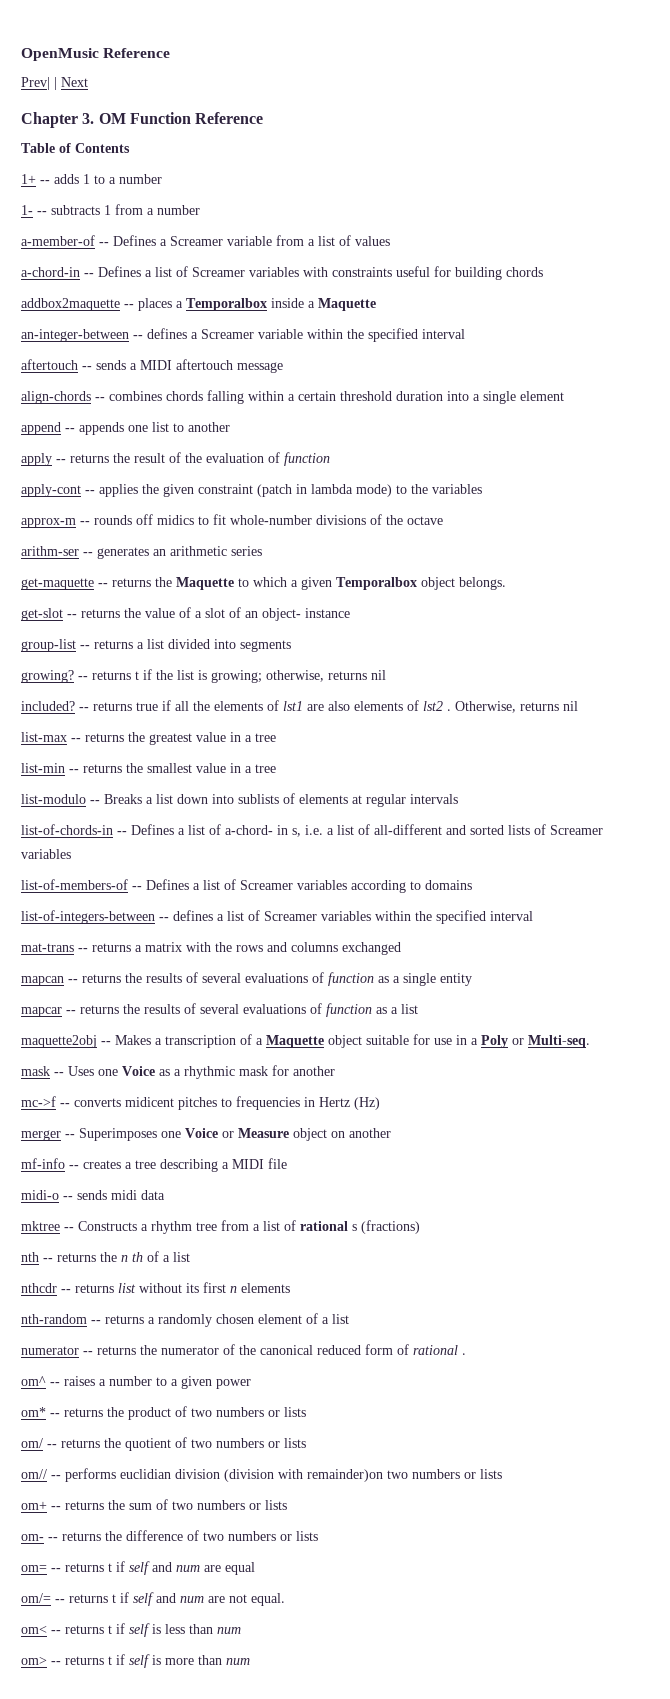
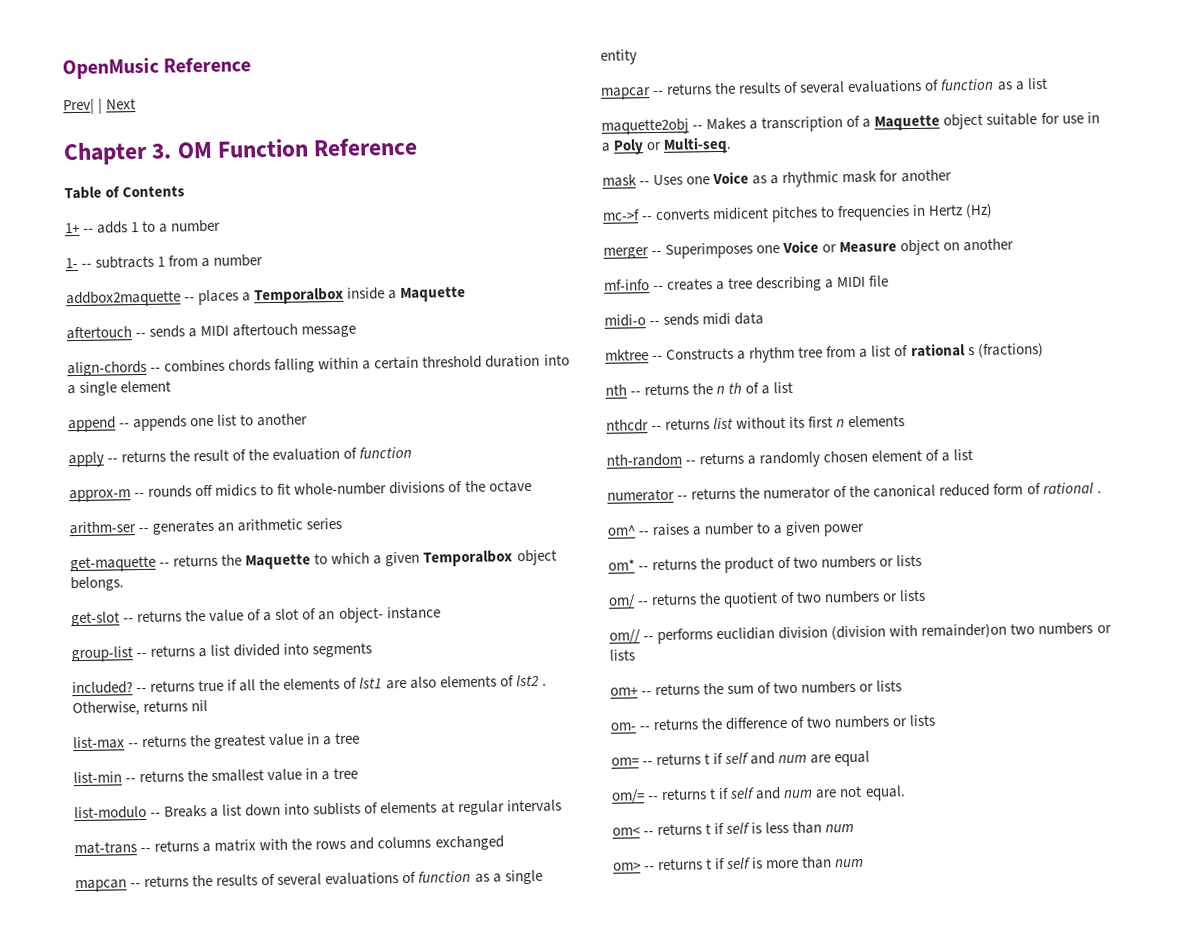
- a-member-of -- Defines a Screamer variable from a list of values
- a-chord-in -- Defines a list of Screamer variables with constraints useful for building chords
- an-integer-between -- defines a Screamer variable within the specified interval
- apply-cont -- applies the given constraint (patch in lambda mode) to the variables
- growing? -- returns t if the list is growing; otherwise, returns nil
- list-of-chords-in -- Defines a list of a-chord- in s, i.e. a list of all-different and sorted lists of Screamer variables
- list-of-members-of -- Defines a list of Screamer variables according to domains
- list-of-integers-between -- defines a list of Screamer variables within the specified interval

